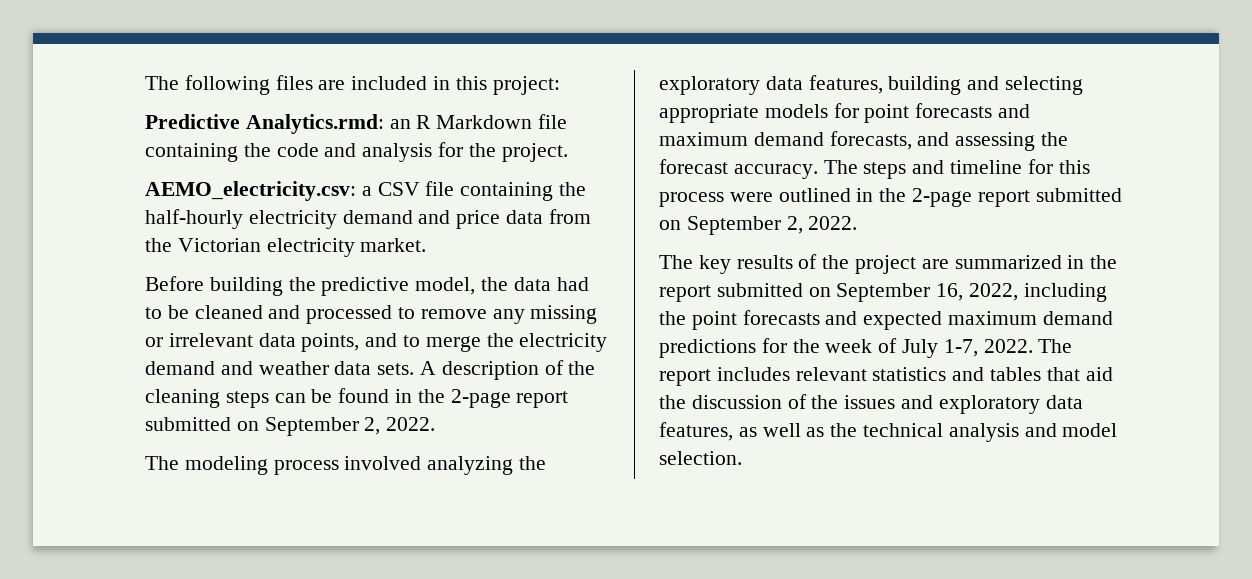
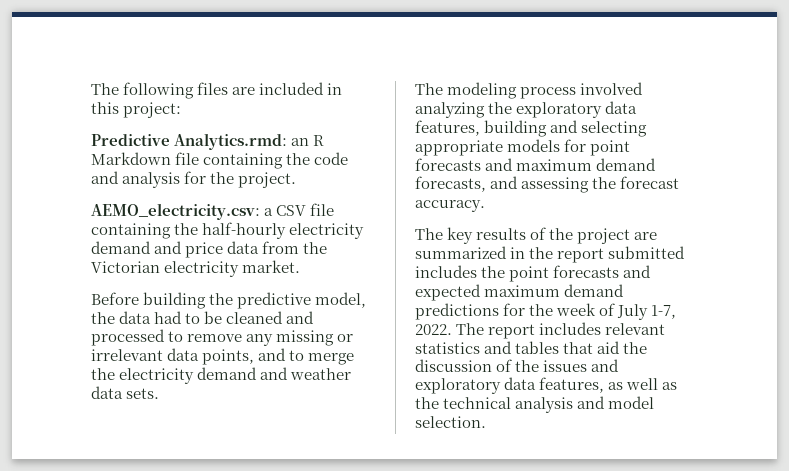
- A description of the cleaning steps can be found in the 2-page report submitted on September 2, 2022.
- The steps and timeline for this process were outlined in the 2-page report submitted on September 2, 2022.
- The key results of the project are summarized in the report submitted on September 16, 2022, including the point forecasts and expected maximum demand predictions for the week of July 1-7, 2022.
+ The key results of the project are summarized in the report submitted includes the point forecasts and expected maximum demand predictions for the week of July 1-7, 2022.

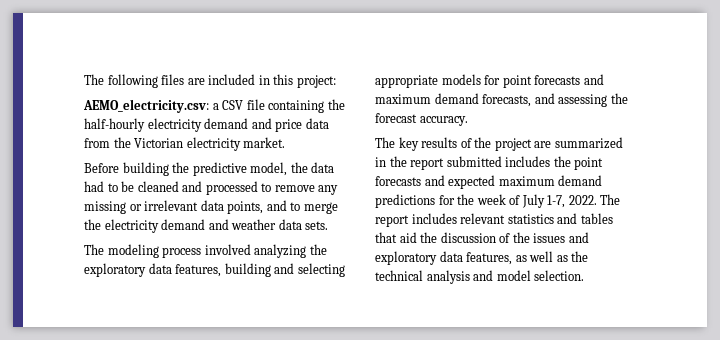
- Predictive Analytics.rmd: an R Markdown file containing the code and analysis for the project.

